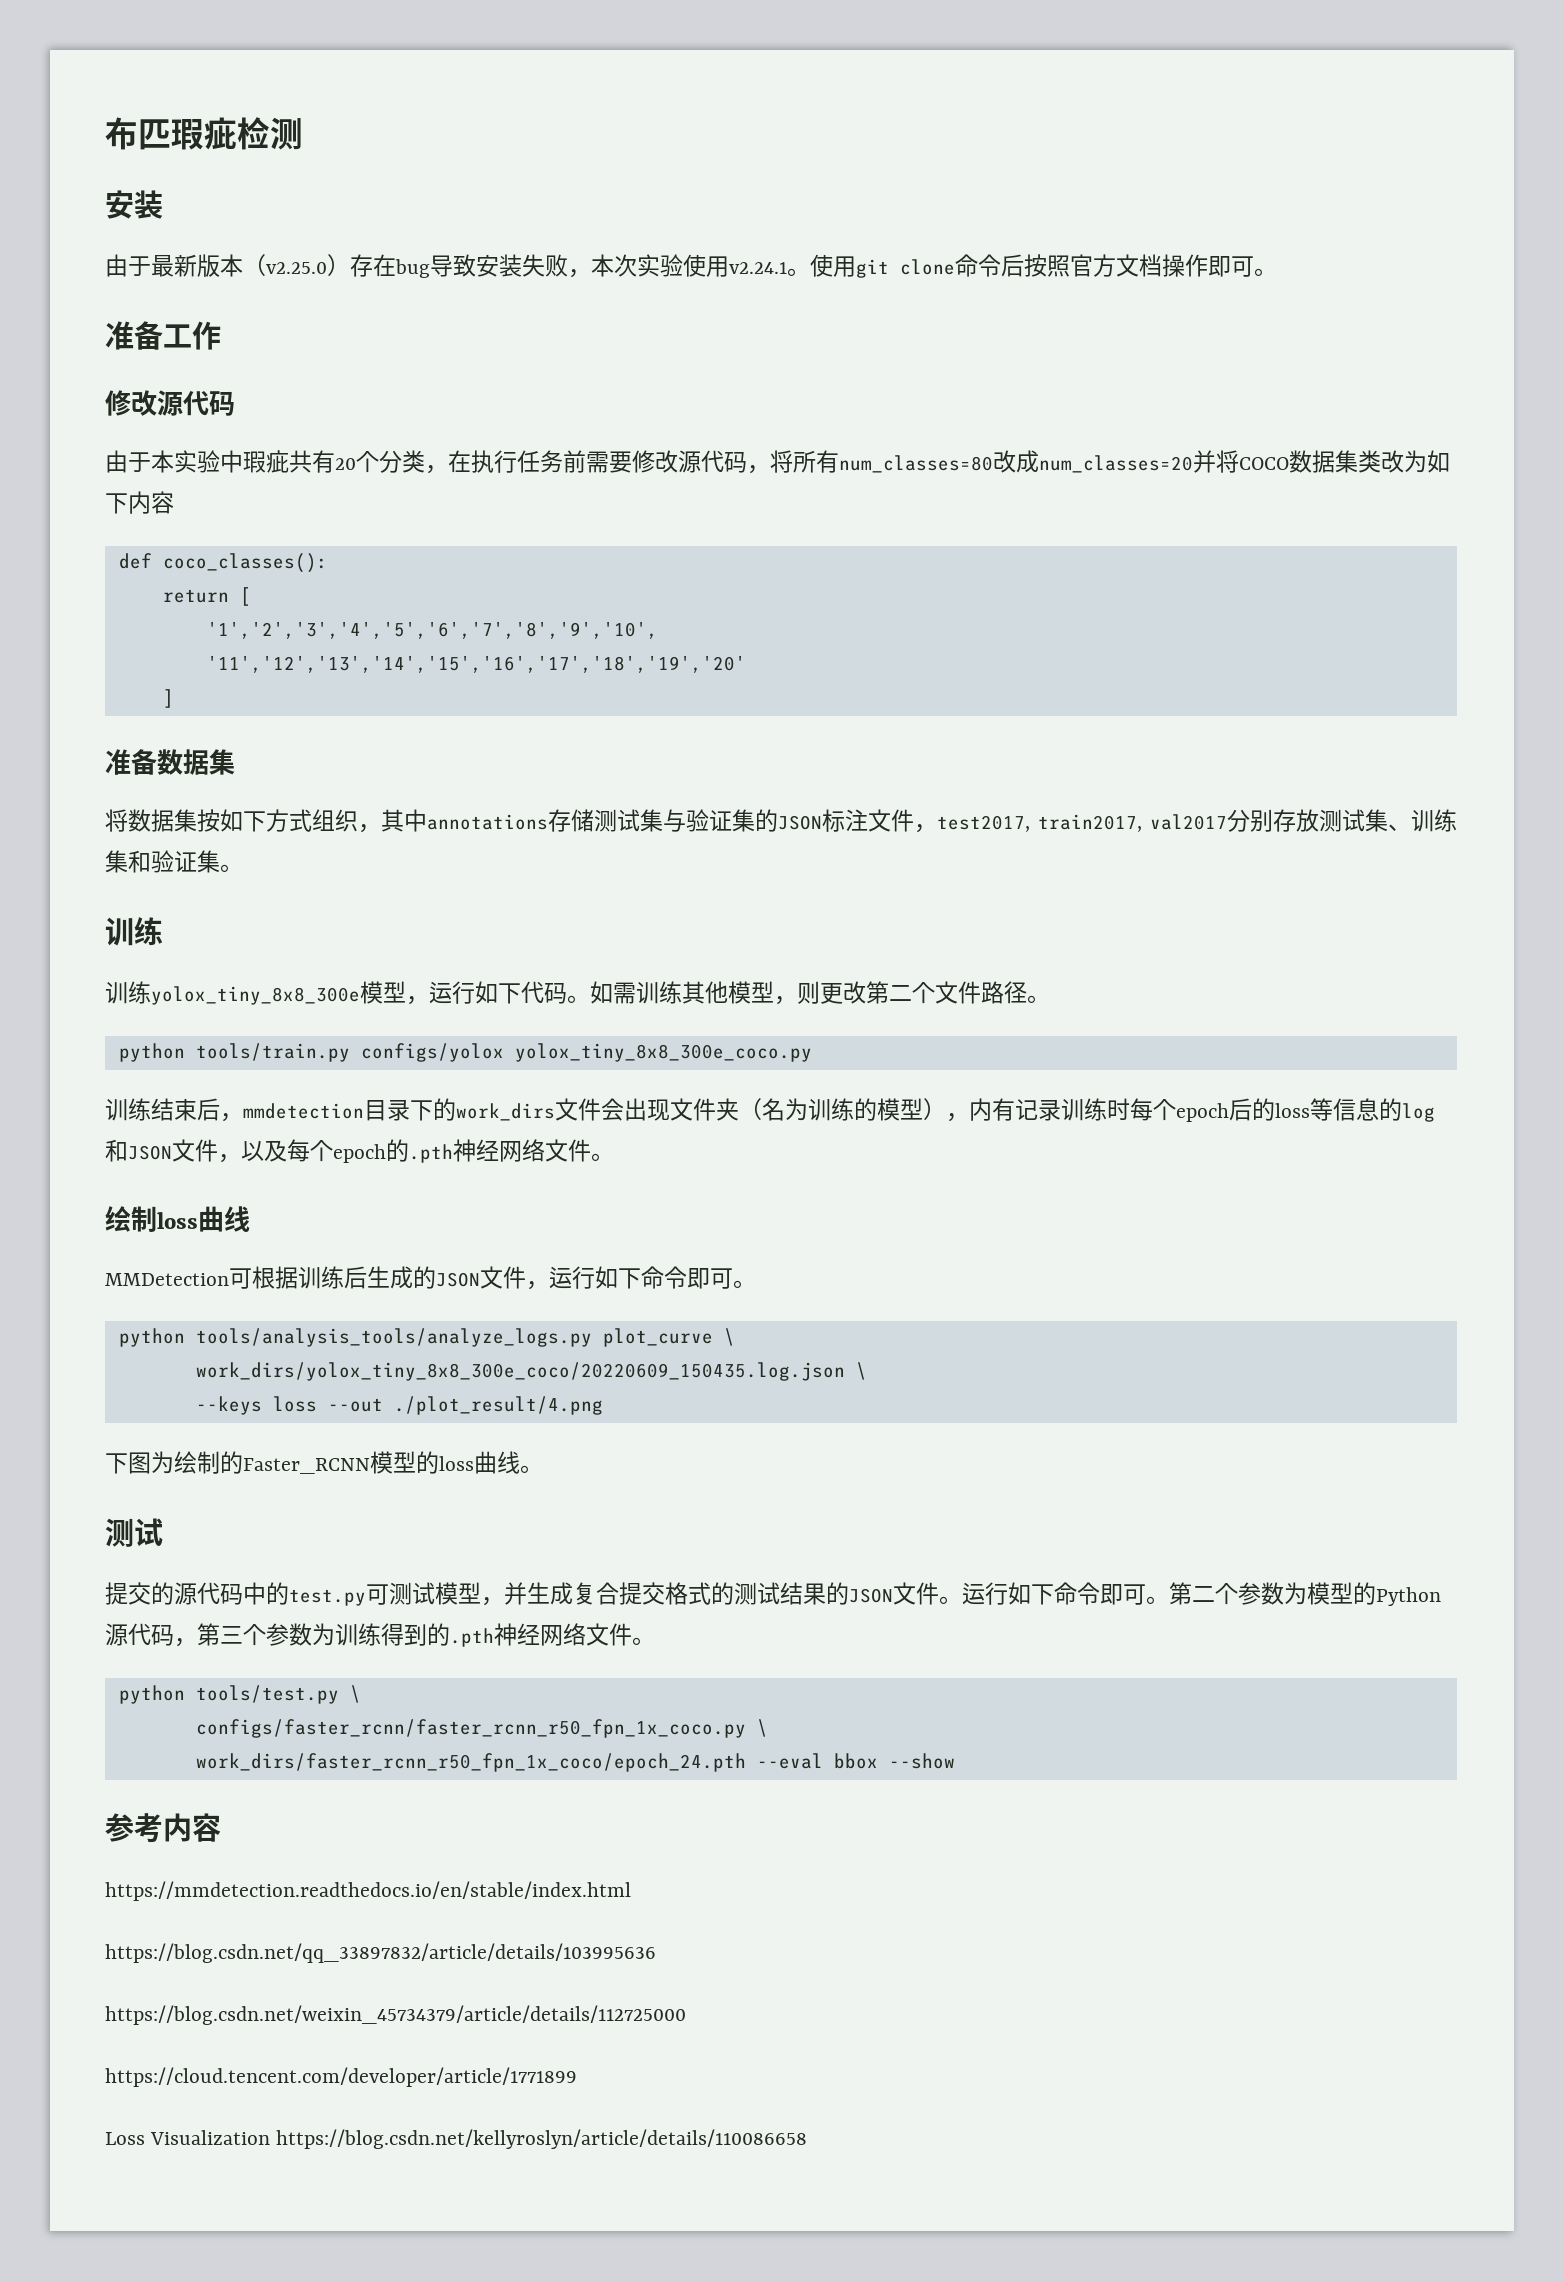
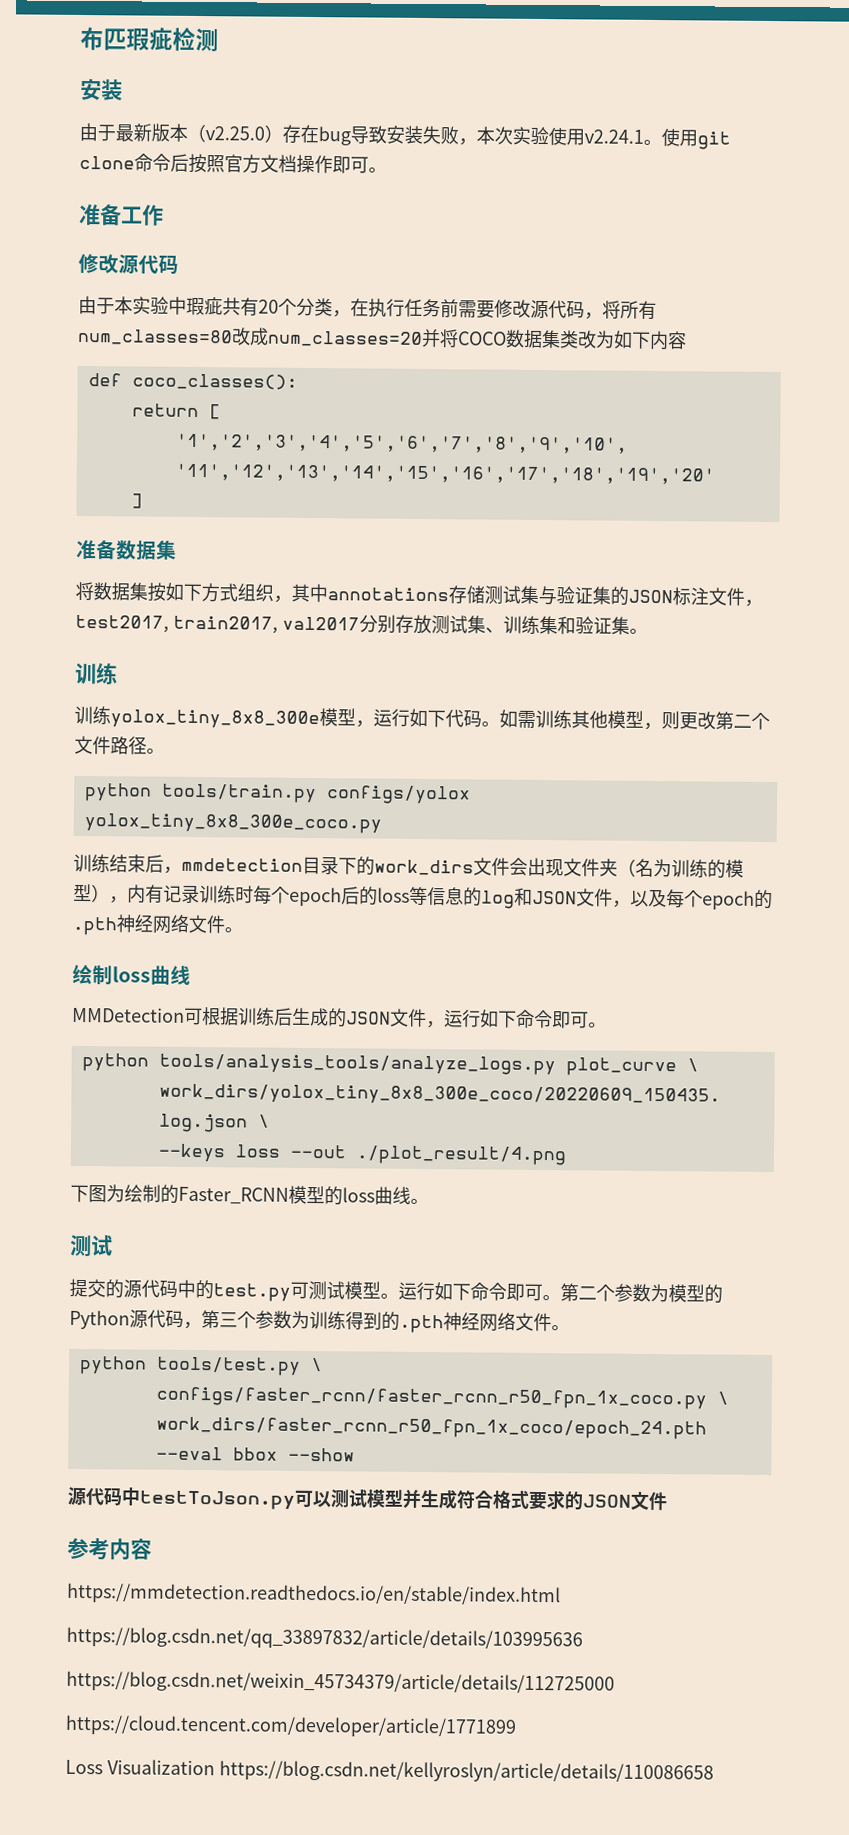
- 提交的源代码中的test.py可测试模型，并生成复合提交格式的测试结果的JSON文件。
+ 提交的源代码中的test.py可测试模型。
+ 源代码中testToJson.py可以测试模型并生成符合格式要求的JSON文件

